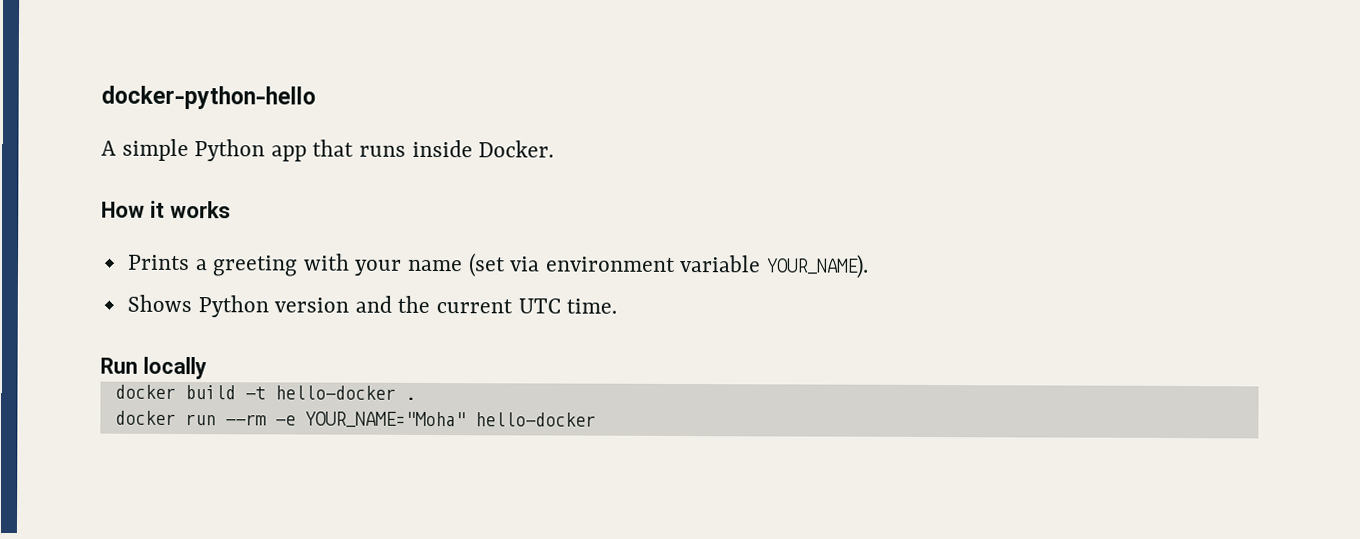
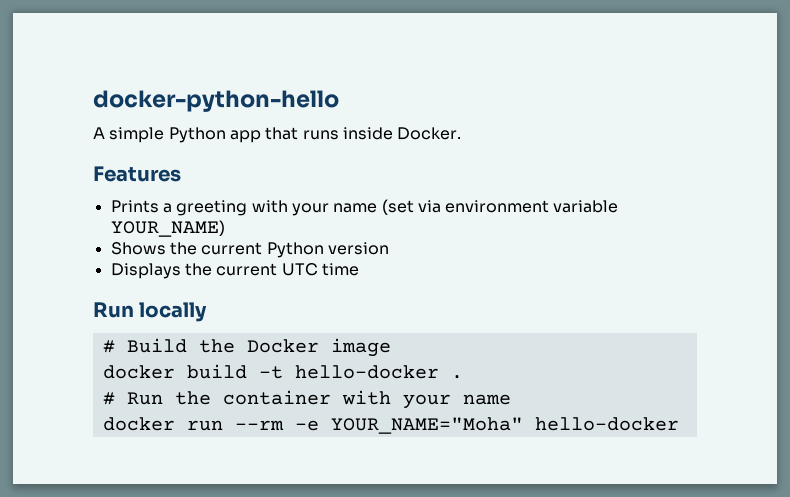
- How it works
+ Features
- Prints a greeting with your name (set via environment variable YOUR_NAME).
+ Prints a greeting with your name (set via environment variable YOUR_NAME)
- Shows Python version and the current UTC time.
+ Shows the current Python version
+ Displays the current UTC time
+ # Build the Docker image
+ # Run the container with your name

